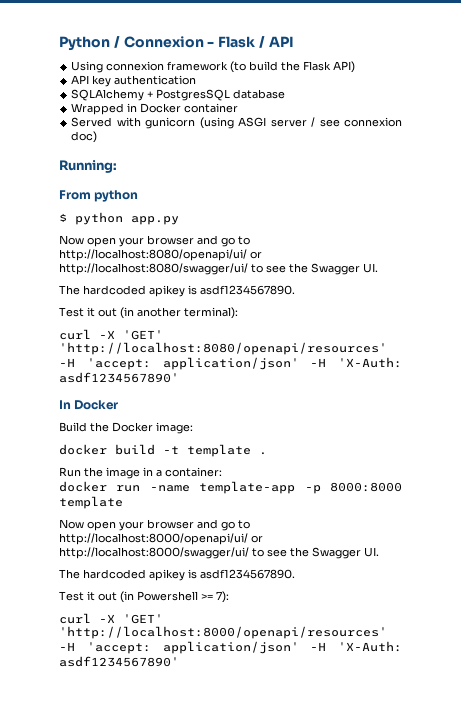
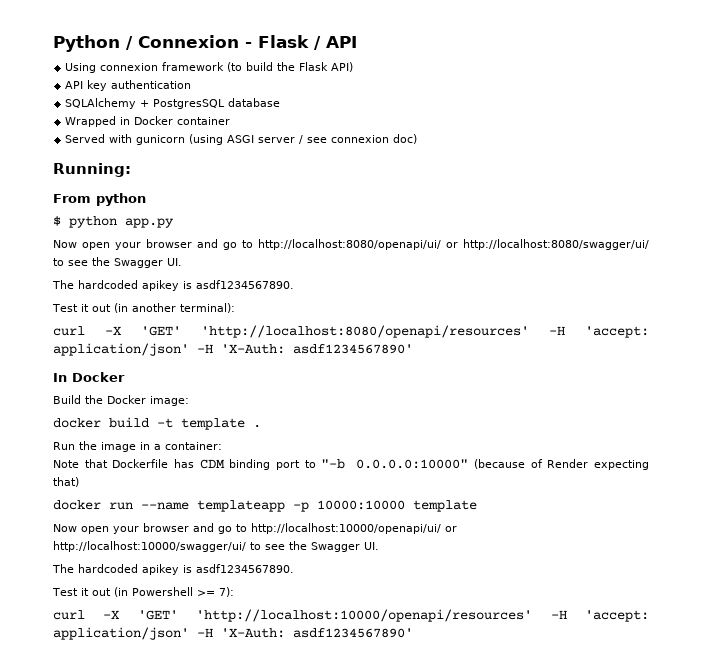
- docker run -name template-app -p 8000:8000 template
+ Note that Dockerfile has CDM binding port to "-b 0.0.0.0:10000" (because of Render expecting that)
+ docker run --name templateapp -p 10000:10000 template
- Now open your browser and go to http://localhost:8000/openapi/ui/ or http://localhost:8000/swagger/ui/ to see the Swagger UI.
+ Now open your browser and go to http://localhost:10000/openapi/ui/ or http://localhost:10000/swagger/ui/ to see the Swagger UI.
- curl -X 'GET' 'http://localhost:8000/openapi/resources' -H 'accept: application/json' -H 'X-Auth: asdf1234567890'
+ curl -X 'GET' 'http://localhost:10000/openapi/resources' -H 'accept: application/json' -H 'X-Auth: asdf1234567890'

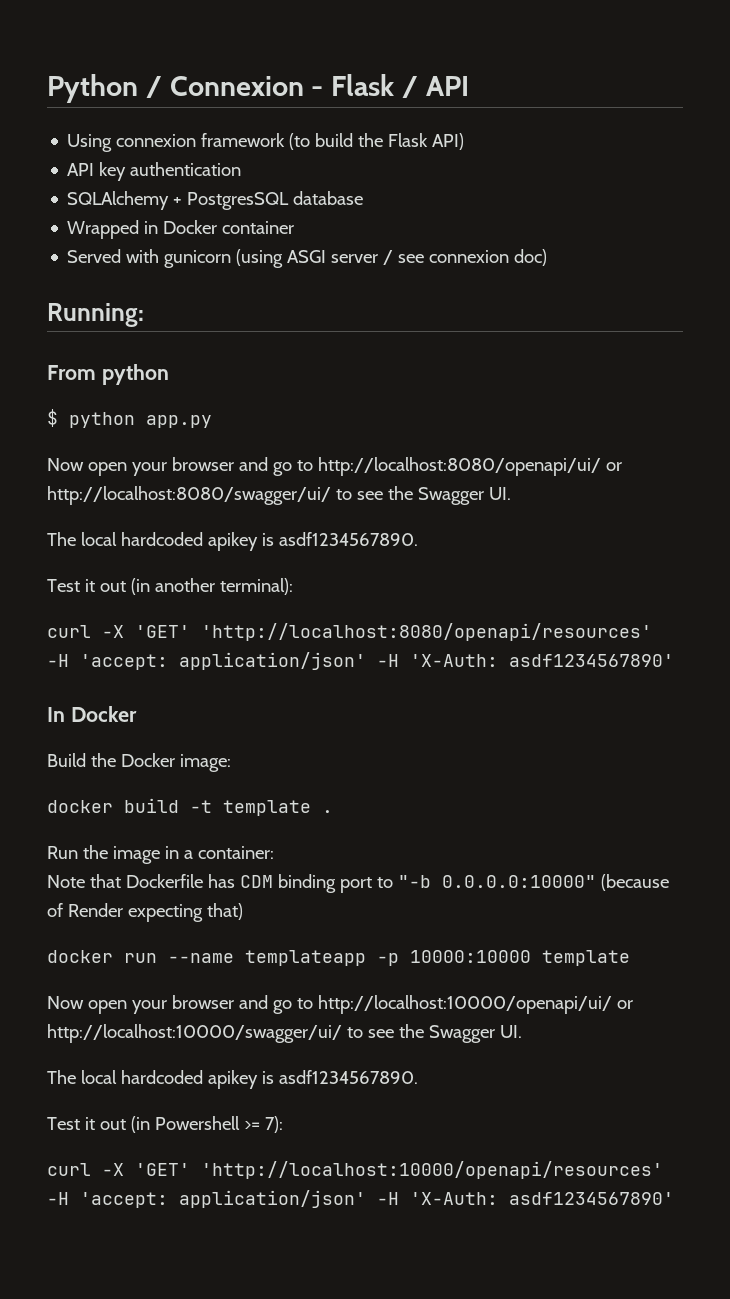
  Now open your browser and go to http://localhost:8080/openapi/ui/ or http://localhost:8080/swagger/ui/ to see the Swagger UI.
- The hardcoded apikey is asdf1234567890.
+ The local hardcoded apikey is asdf1234567890.
  Now open your browser and go to http://localhost:10000/openapi/ui/ or http://localhost:10000/swagger/ui/ to see the Swagger UI.
- The hardcoded apikey is asdf1234567890.
+ The local hardcoded apikey is asdf1234567890.

